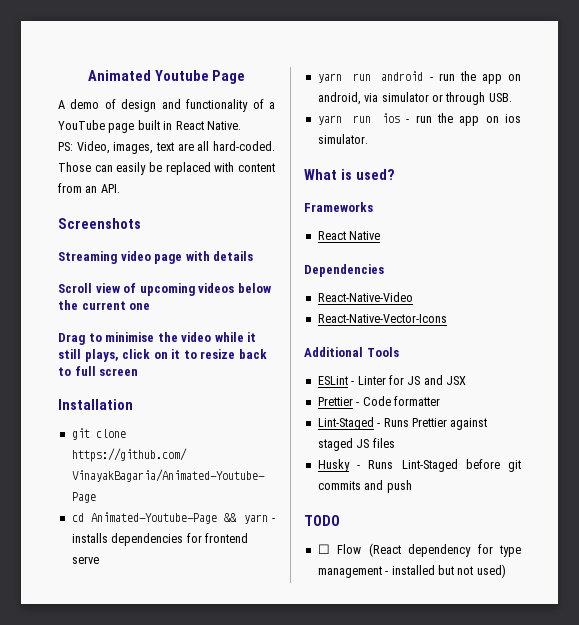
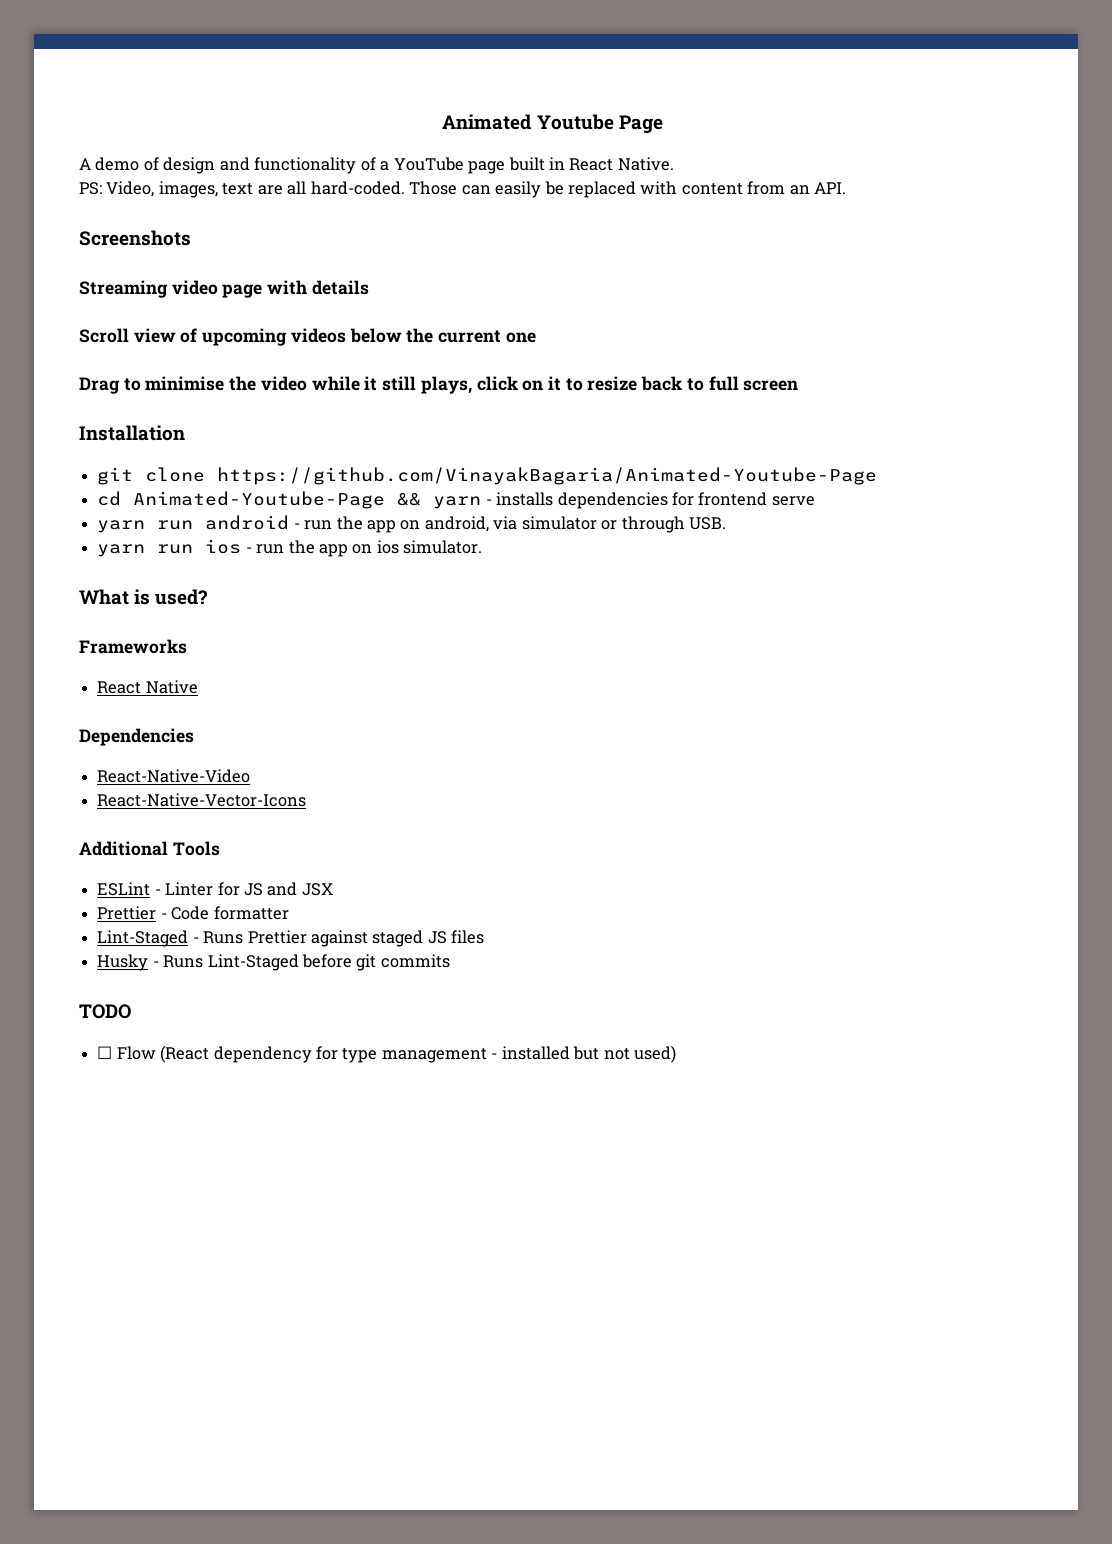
- Husky - Runs Lint-Staged before git commits and push
+ Husky - Runs Lint-Staged before git commits

